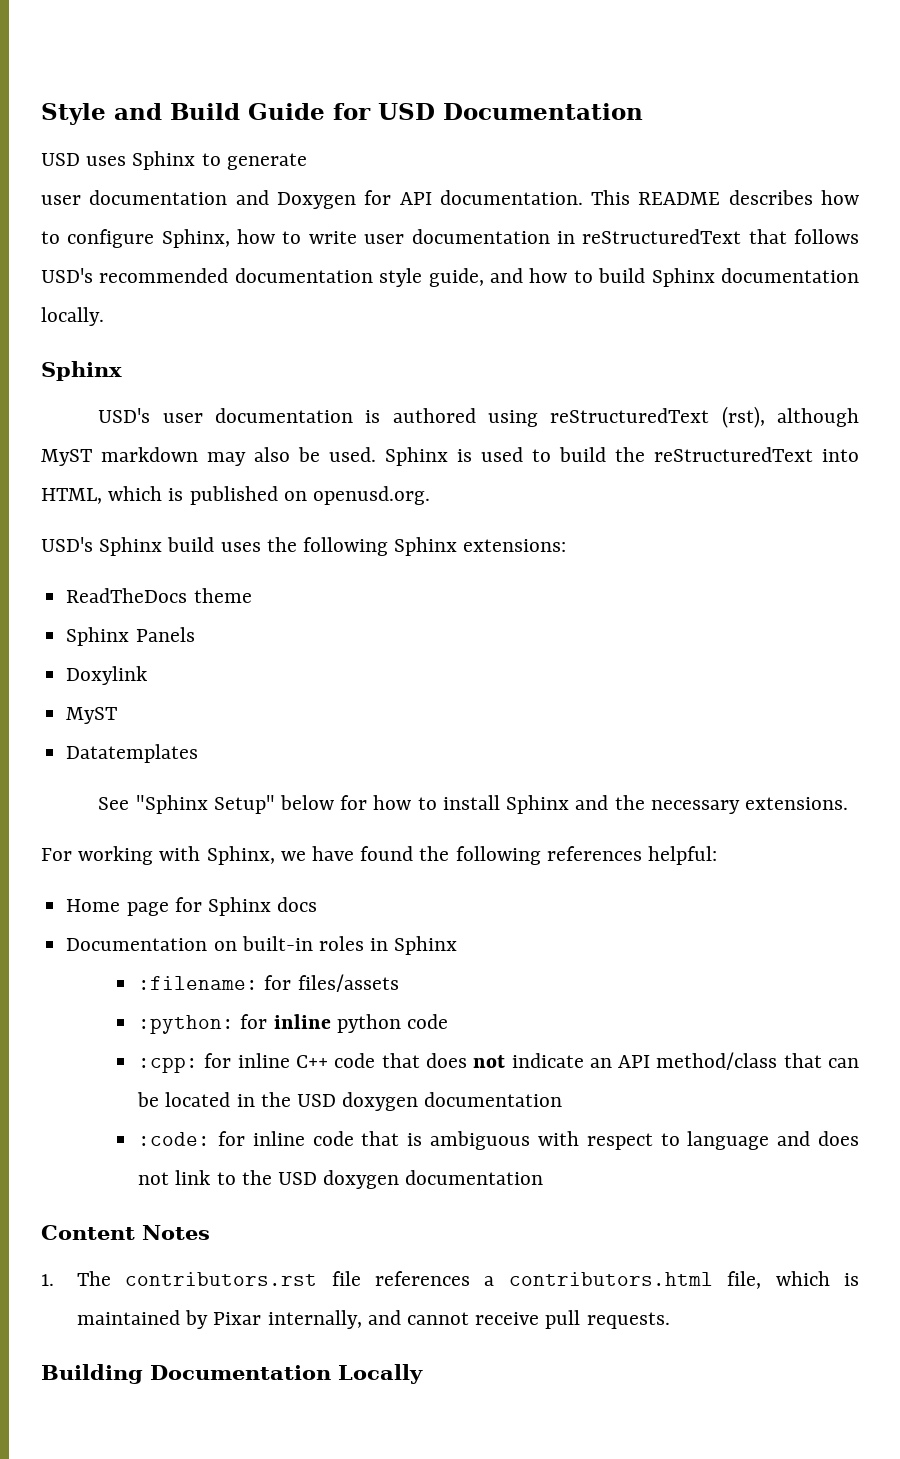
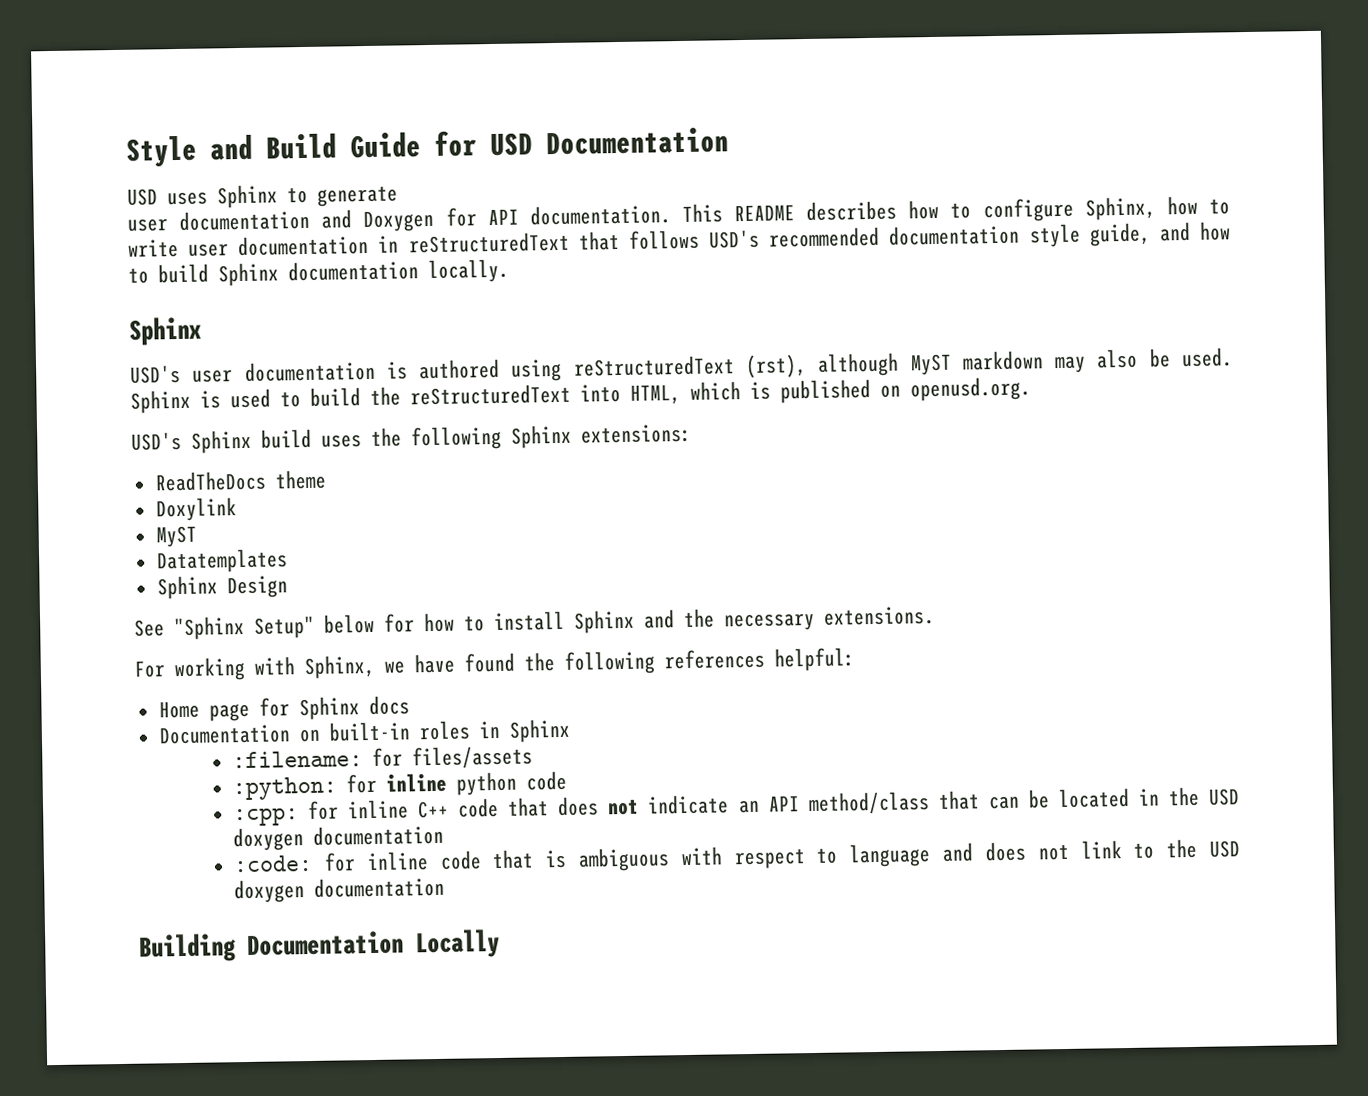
- Sphinx Panels
+ Sphinx Design
- Content Notes
- 1. The contributors.rst file references a contributors.html file, which is maintained by Pixar internally, and cannot receive pull requests.

